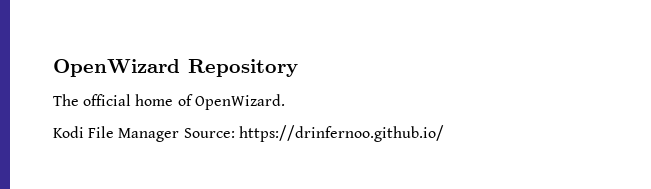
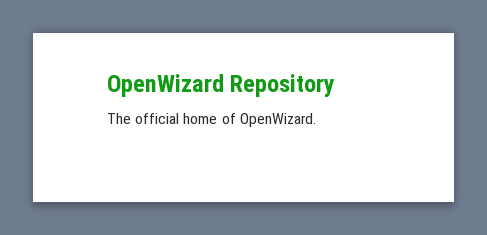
- Kodi File Manager Source: https://drinfernoo.github.io/

